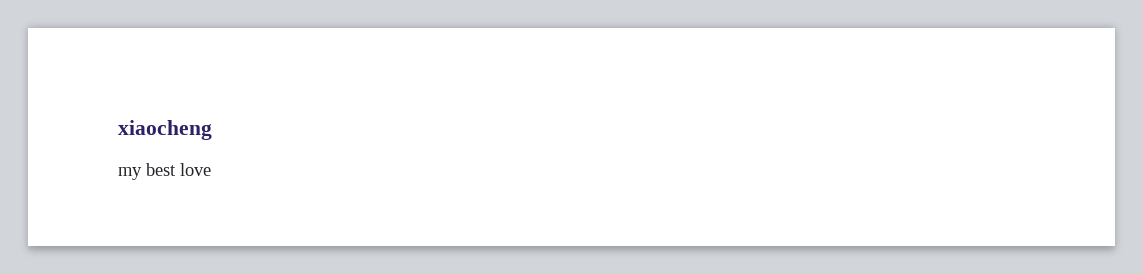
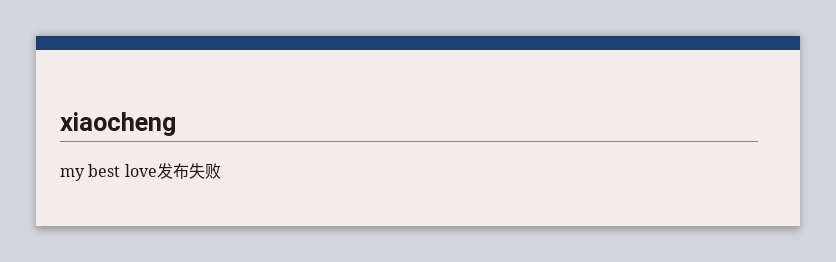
- my best love
+ my best love发布失败

